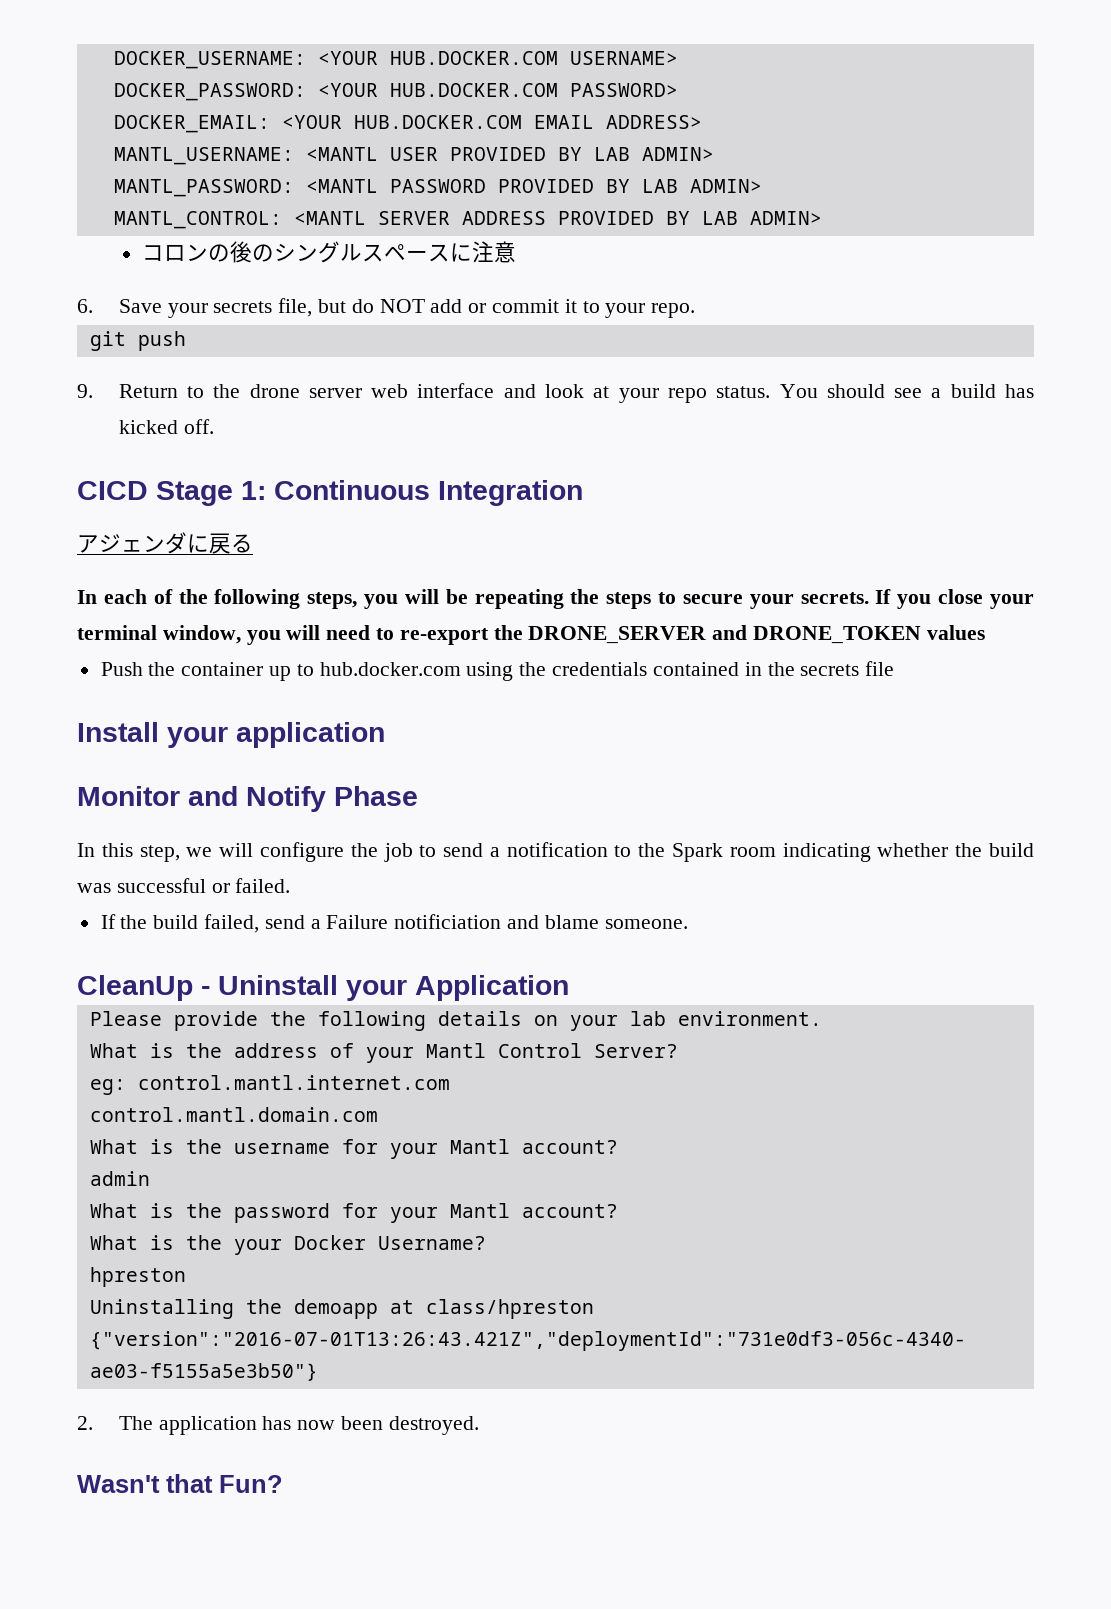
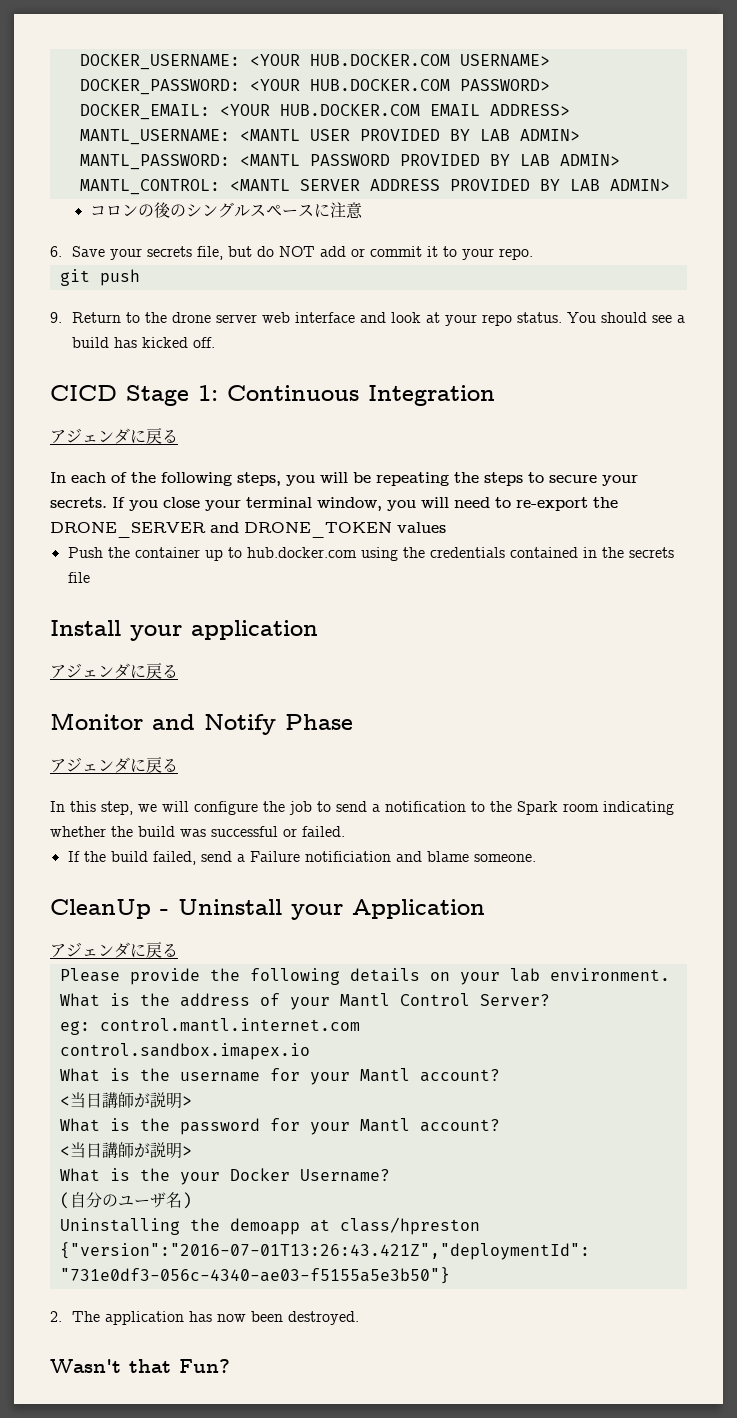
  Install your application
+ アジェンダに戻る
  Monitor and Notify Phase
+ アジェンダに戻る
  CleanUp - Uninstall your Application
+ アジェンダに戻る
- control.mantl.domain.com
+ control.sandbox.imapex.io
  What is the username for your Mantl account?
- admin
+ <当日講師が説明>
  What is the password for your Mantl account?
+ <当日講師が説明>
- hpreston
+ (自分のユーザ名)

